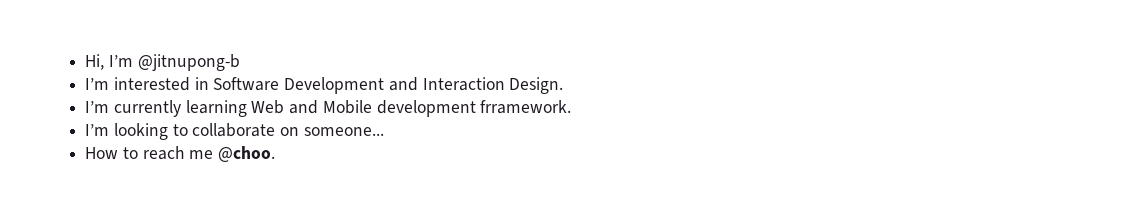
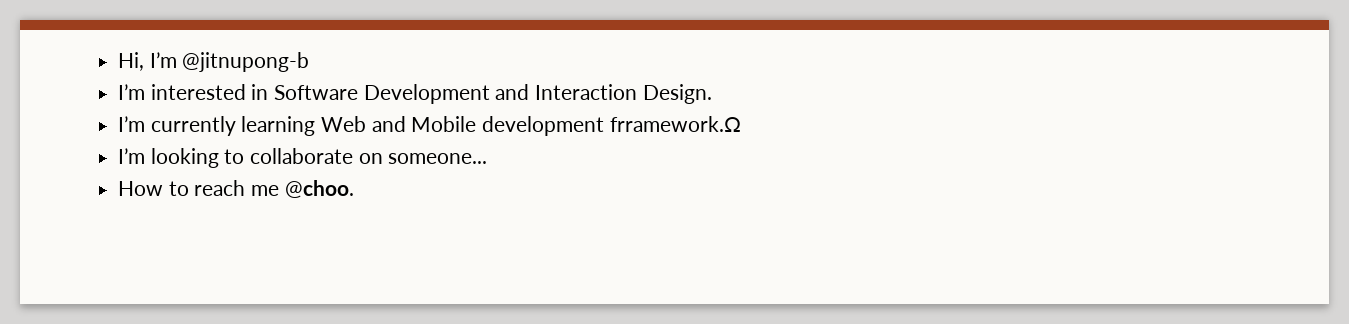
- I’m currently learning Web and Mobile development frramework.
+ I’m currently learning Web and Mobile development frramework.Ω

